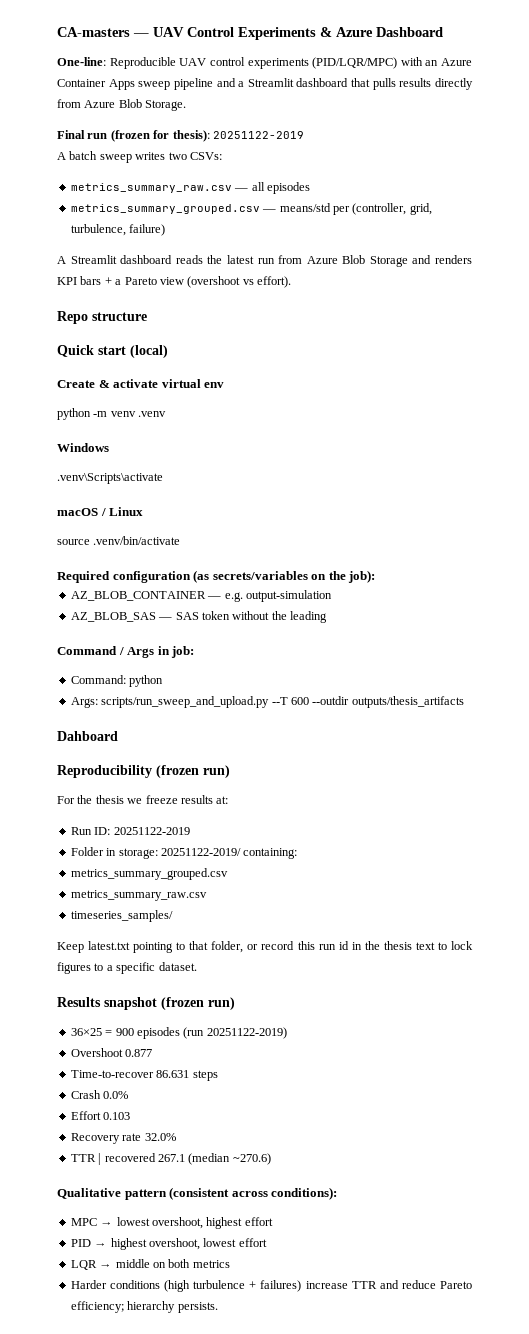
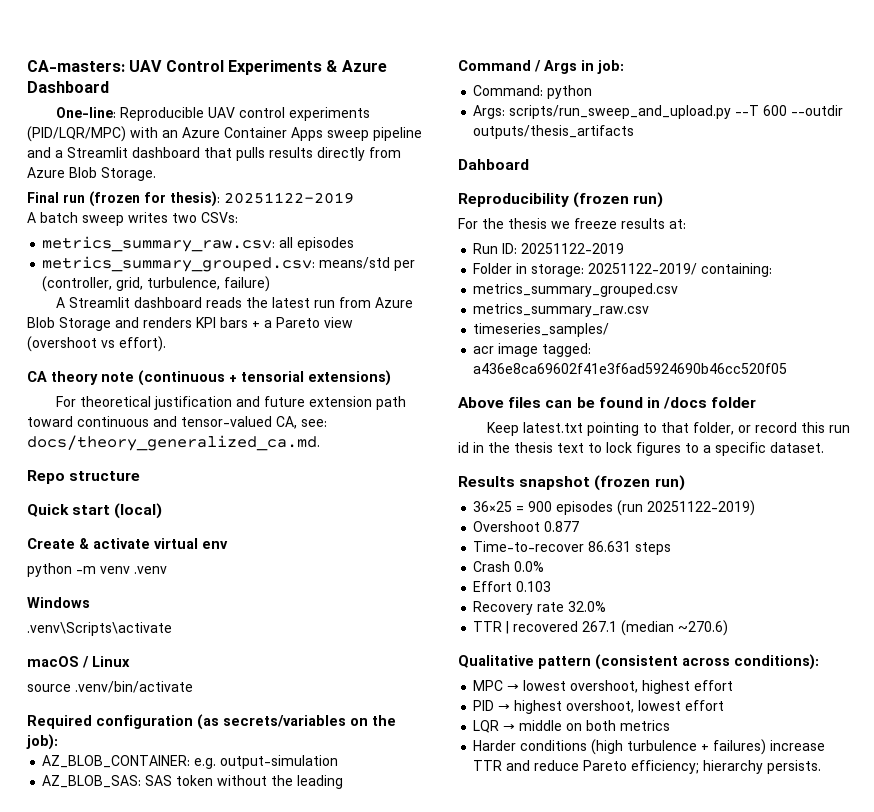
- CA-masters — UAV Control Experiments & Azure Dashboard
+ CA-masters: UAV Control Experiments & Azure Dashboard
- metrics_summary_raw.csv — all episodes
+ metrics_summary_raw.csv: all episodes
- metrics_summary_grouped.csv — means/std per (controller, grid, turbulence, failure)
+ metrics_summary_grouped.csv: means/std per (controller, grid, turbulence, failure)
+ CA theory note (continuous + tensorial extensions)
+ For theoretical justification and future extension path toward continuous and tensor-valued CA, see: docs/theory_generalized_ca.md.
- AZ_BLOB_CONTAINER — e.g. output-simulation
+ AZ_BLOB_CONTAINER: e.g. output-simulation
- AZ_BLOB_SAS — SAS token without the leading
+ AZ_BLOB_SAS: SAS token without the leading
+ acr image tagged: a436e8ca69602f41e3f6ad5924690b46cc520f05
+ Above files can be found in /docs folder

